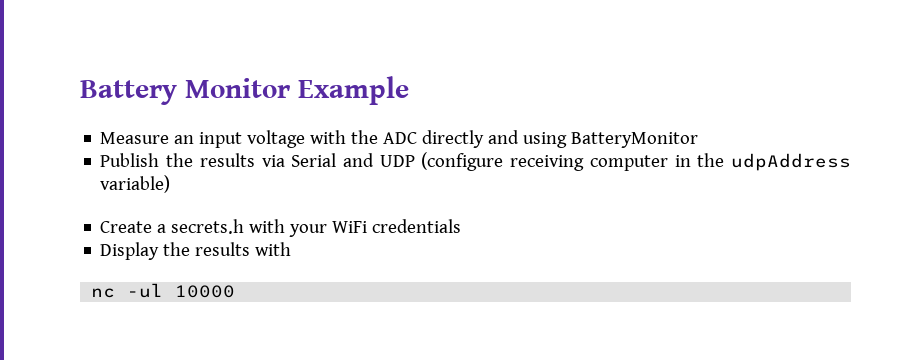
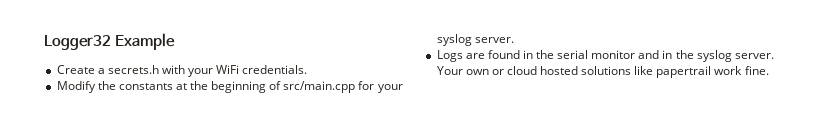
- Battery Monitor Example
+ Logger32 Example
- Measure an input voltage with the ADC directly and using BatteryMonitor
- Publish the results via Serial and UDP (configure receiving computer in the udpAddress variable)
- Create a secrets.h with your WiFi credentials
- Display the results with
- nc -ul 10000
+ Create a secrets.h with your WiFi credentials.
+ Modify the constants at the beginning of src/main.cpp for your syslog server.
+ Logs are found in the serial monitor and in the syslog server. Your own or cloud hosted solutions like papertrail work fine.

